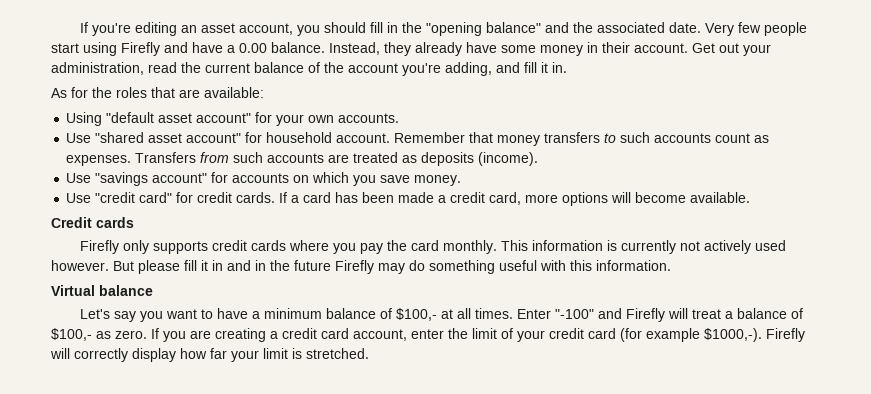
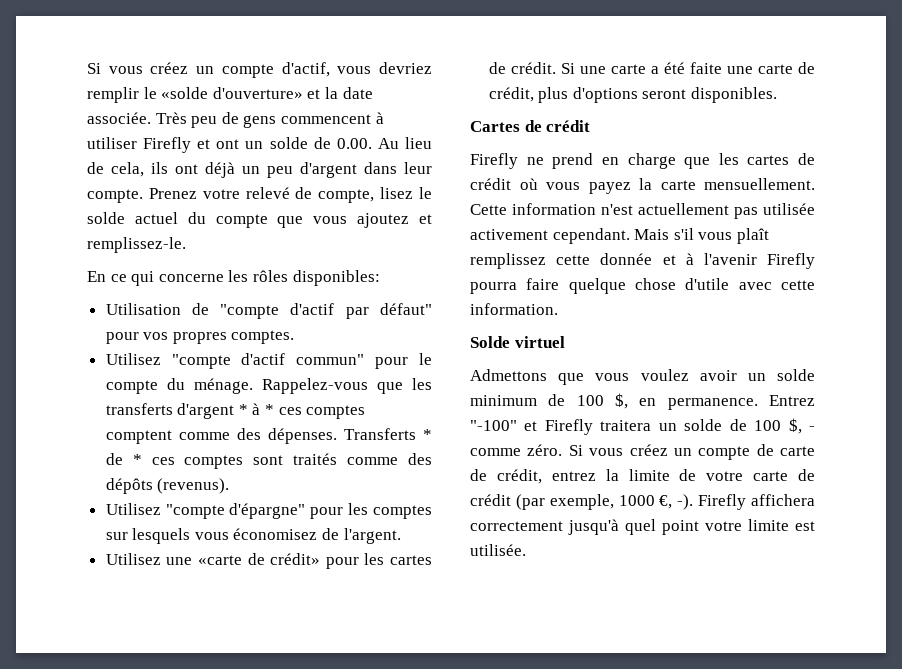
- If you're editing an asset account, you should fill in the "opening balance" and the associated date. Very few people start using Firefly and have a 0.00 balance. Instead, they already have some money in their account. Get out your administration, read the current balance of the account you're adding, and fill it in.
- As for the roles that are available:
- Using "default asset account" for your own accounts.
- Use "shared asset account" for household account. Remember that money transfers to such accounts count as expenses. Transfers from such accounts are treated as deposits (income).
- Use "savings account" for accounts on which you save money.
- Use "credit card" for credit cards. If a card has been made a credit card, more options will become available.
- Credit cards
- Firefly only supports credit cards where you pay the card monthly. This information is currently not actively used however. But please fill it in and in the future Firefly may do something useful with this information.
- Virtual balance
- Let's say you want to have a minimum balance of $100,- at all times. Enter "-100" and Firefly will treat a balance of $100,- as zero. If you are creating a credit card account, enter the limit of your credit card (for example $1000,-). Firefly will correctly display how far your limit is stretched.
+ Si vous créez un compte d'actif, vous devriez remplir le «solde d'ouverture» et la date associée. Très peu de gens commencent à utiliser Firefly et ont un solde de 0.00. Au lieu de cela, ils ont déjà un peu d'argent dans leur compte. Prenez votre relevé de compte, lisez le solde actuel du compte que vous ajoutez et remplissez-le.
+ En ce qui concerne les rôles disponibles:
+ Utilisation de "compte d'actif par défaut" pour vos propres comptes.
+ Utilisez "compte d'actif commun" pour le compte du ménage. Rappelez-vous que les transferts d'argent * à * ces comptes comptent comme des dépenses. Transferts * de * ces comptes sont traités comme des dépôts (revenus).
+ Utilisez "compte d'épargne" pour les comptes sur lesquels vous économisez de l'argent.
+ Utilisez une «carte de crédit» pour les cartes de crédit. Si une carte a été faite une carte de crédit, plus d'options seront disponibles.
+ Cartes de crédit
+ Firefly ne prend en charge que les cartes de crédit où vous payez la carte mensuellement. Cette information n'est actuellement pas utilisée activement cependant. Mais s'il vous plaît remplissez cette donnée et à l'avenir Firefly pourra faire quelque chose d'utile avec cette information.
+ Solde virtuel
+ Admettons que vous voulez avoir un solde minimum de 100 $, en permanence. Entrez "-100" et Firefly traitera un solde de 100 $, - comme zéro. Si vous créez un compte de carte de crédit, entrez la limite de votre carte de crédit (par exemple, 1000 €, -). Firefly affichera correctement jusqu'à quel point votre limite est utilisée.

